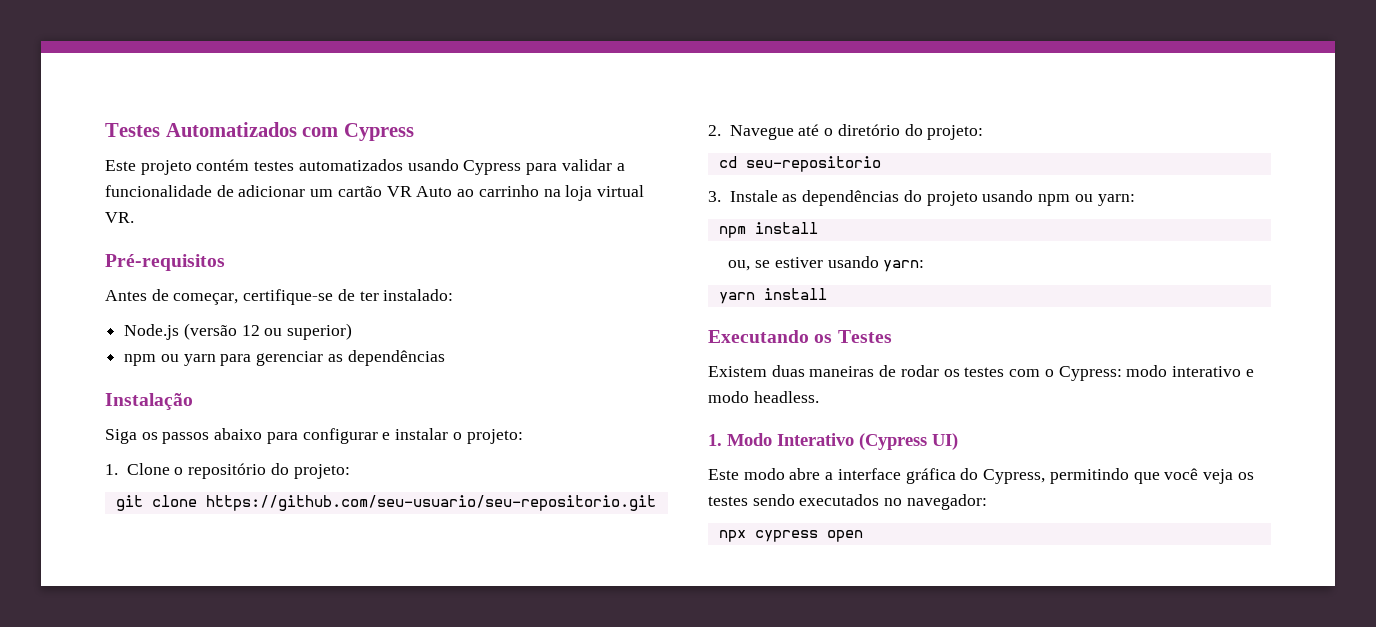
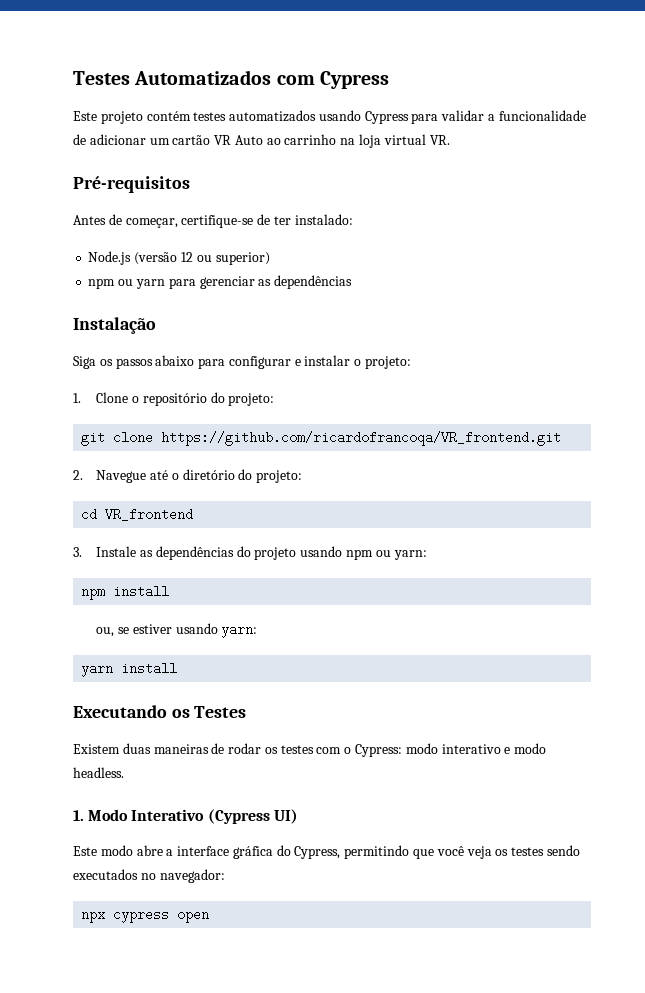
- git clone https://github.com/seu-usuario/seu-repositorio.git
+ git clone https://github.com/ricardofrancoqa/VR_frontend.git
- cd seu-repositorio
+ cd VR_frontend

